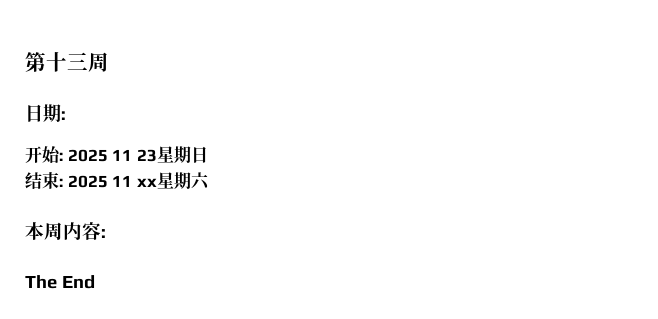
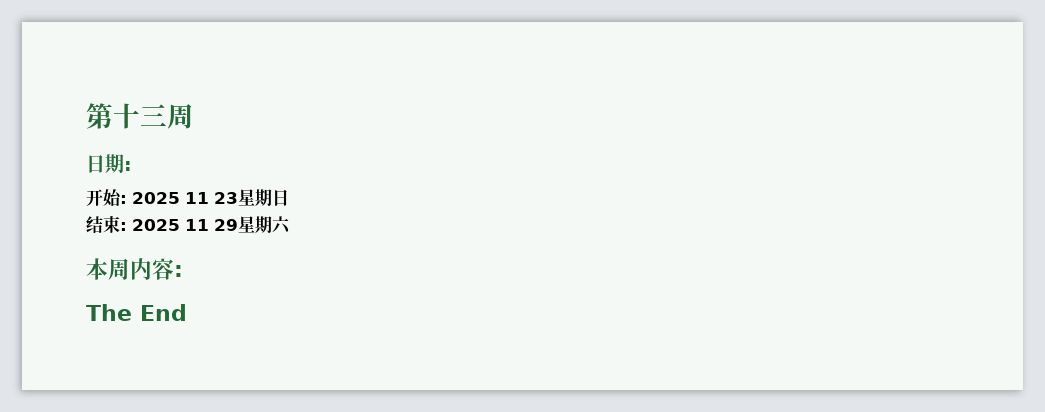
- 结束: 2025 11 xx星期六
+ 结束: 2025 11 29星期六

